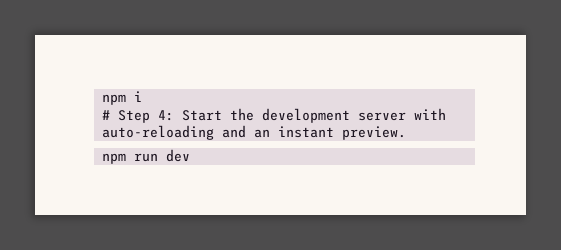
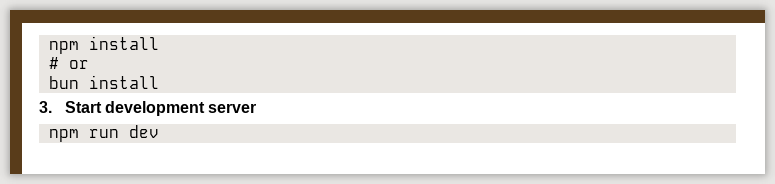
- npm i
+ npm install
- # Step 4: Start the development server with auto-reloading and an instant preview.
+ # or
+ bun install
+ 3. Start development server

